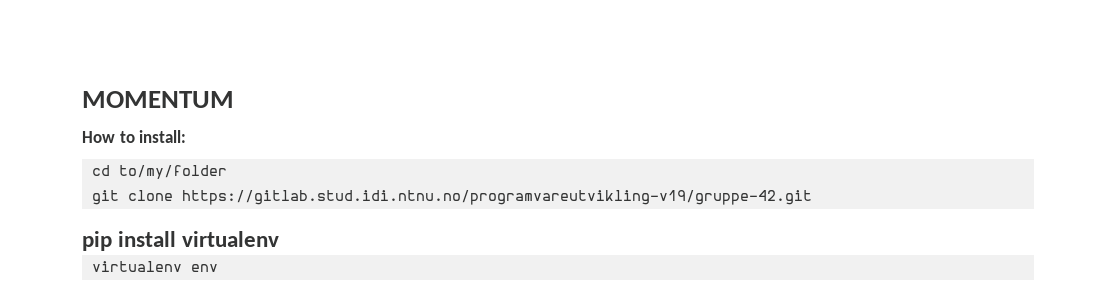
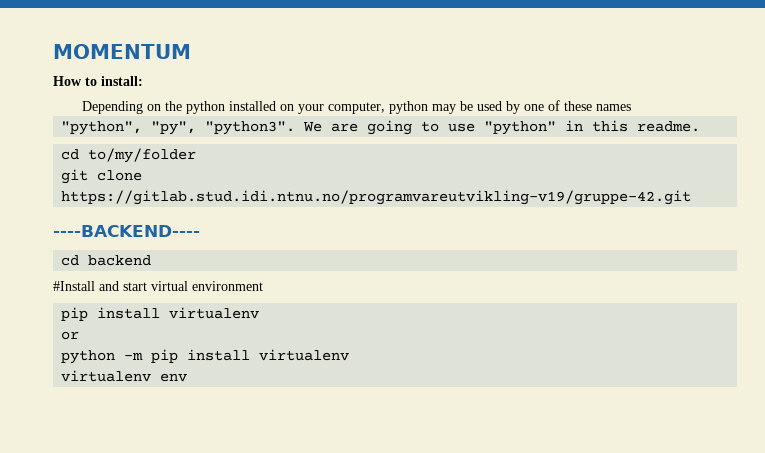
+ Depending on the python installed on your computer, python may be used by one of these names
+ "python", "py", "python3". We are going to use "python" in this readme.
+ ----BACKEND----
+ cd backend
+ #Install and start virtual environment
  pip install virtualenv
+ or
+ python -m pip install virtualenv

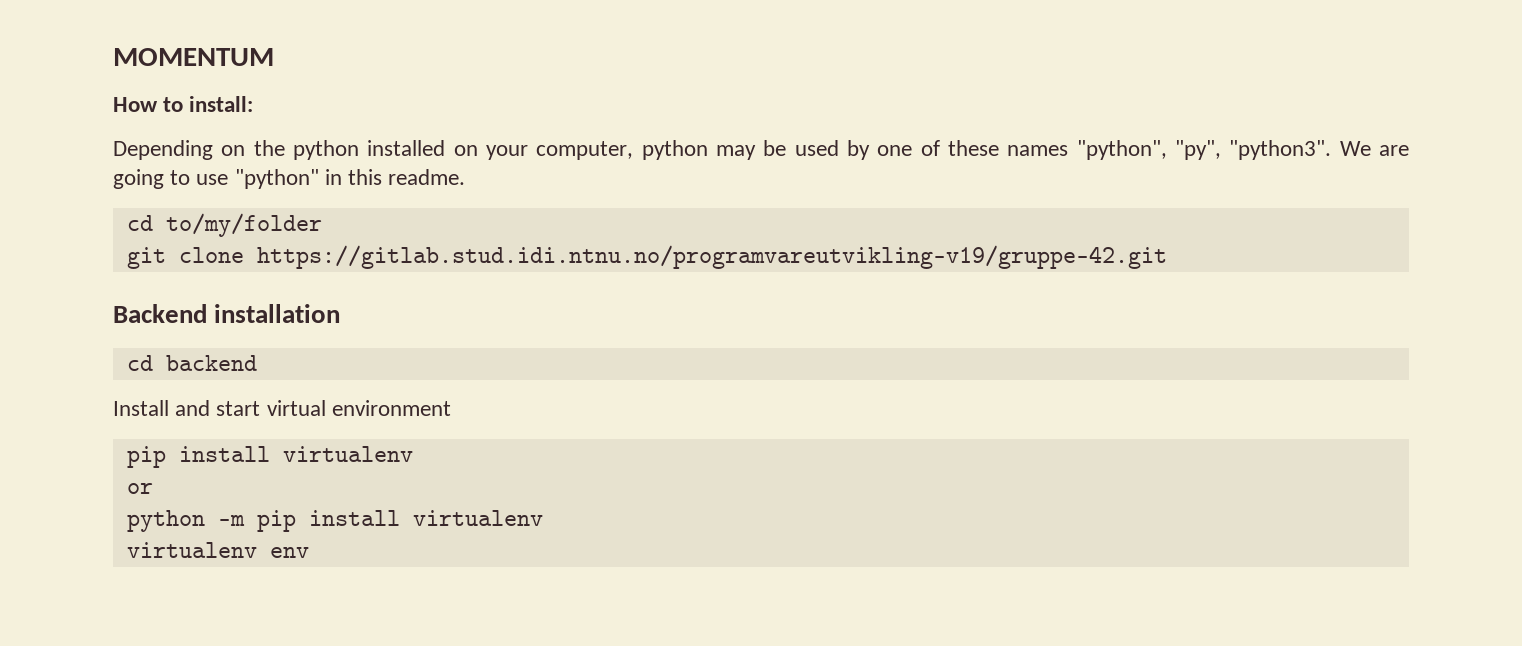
- Depending on the python installed on your computer, python may be used by one of these names
- "python", "py", "python3".
+ Depending on the python installed on your computer, python may be used by one of these names "python", "py", "python3".
- ----BACKEND----
+ Backend installation
- #Install and start virtual environment
+ Install and start virtual environment

